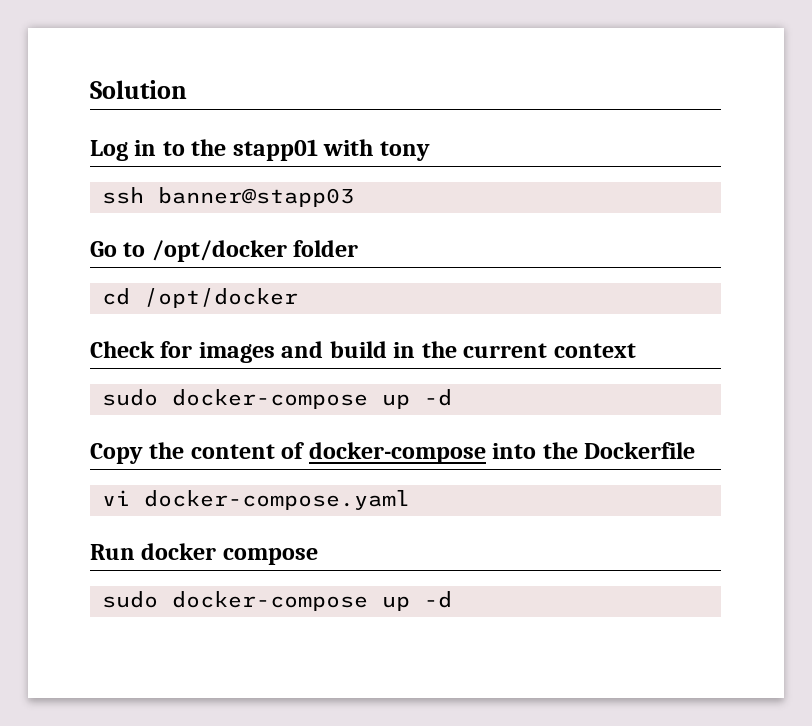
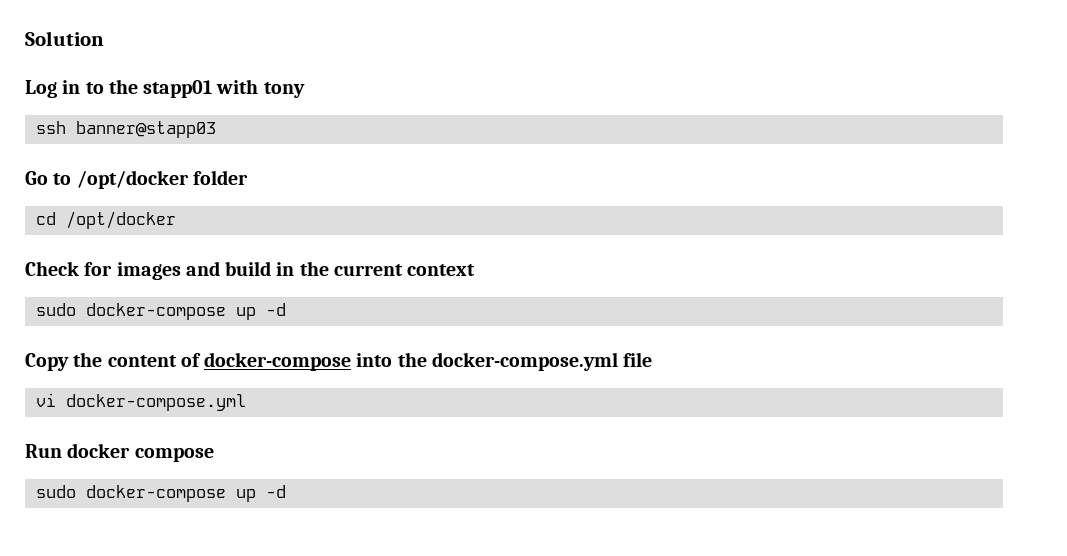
- Copy the content of docker-compose into the Dockerfile
+ Copy the content of docker-compose into the docker-compose.yml file
- vi docker-compose.yaml
+ vi docker-compose.yml

